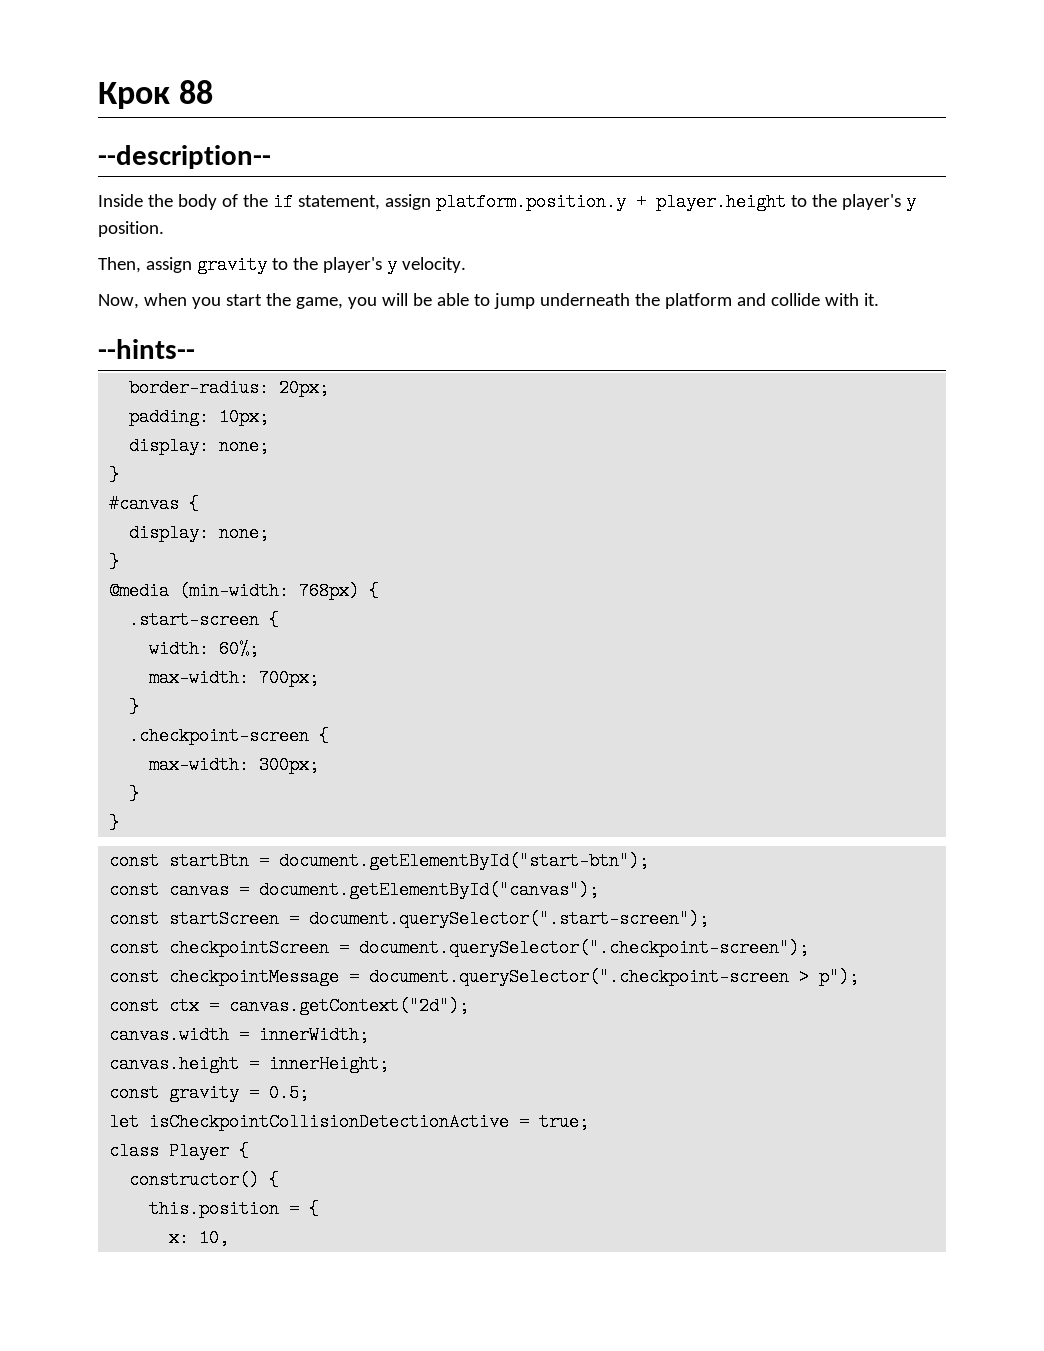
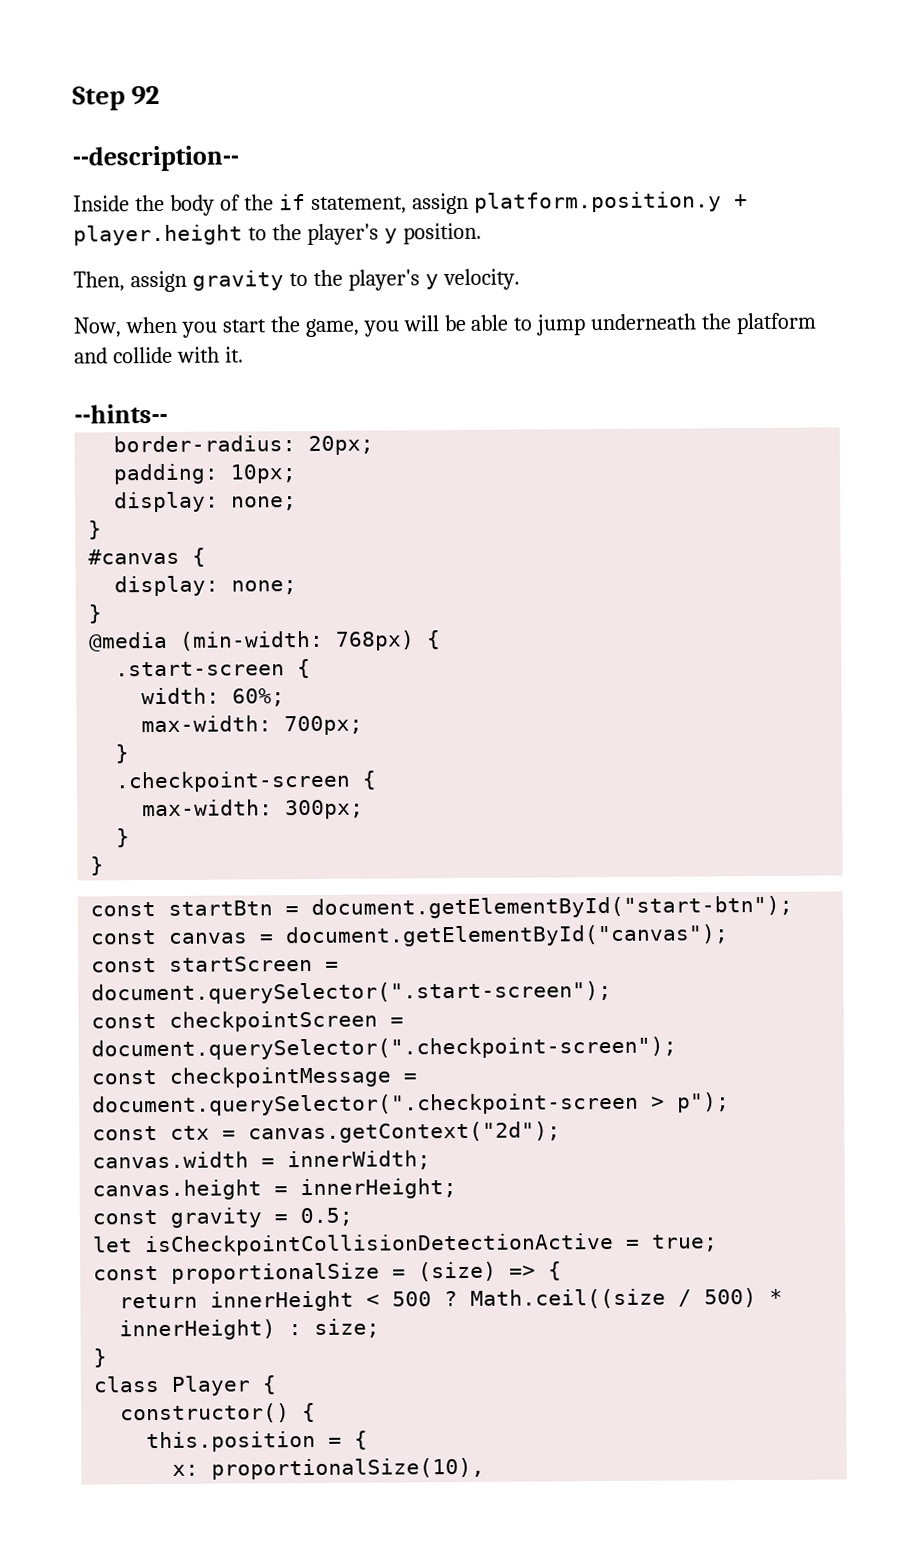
- Крок 88
+ Step 92
+ const proportionalSize = (size) => {
+ return innerHeight < 500 ? Math.ceil((size / 500) * innerHeight) : size;
+ }
- x: 10,
+ x: proportionalSize(10),

